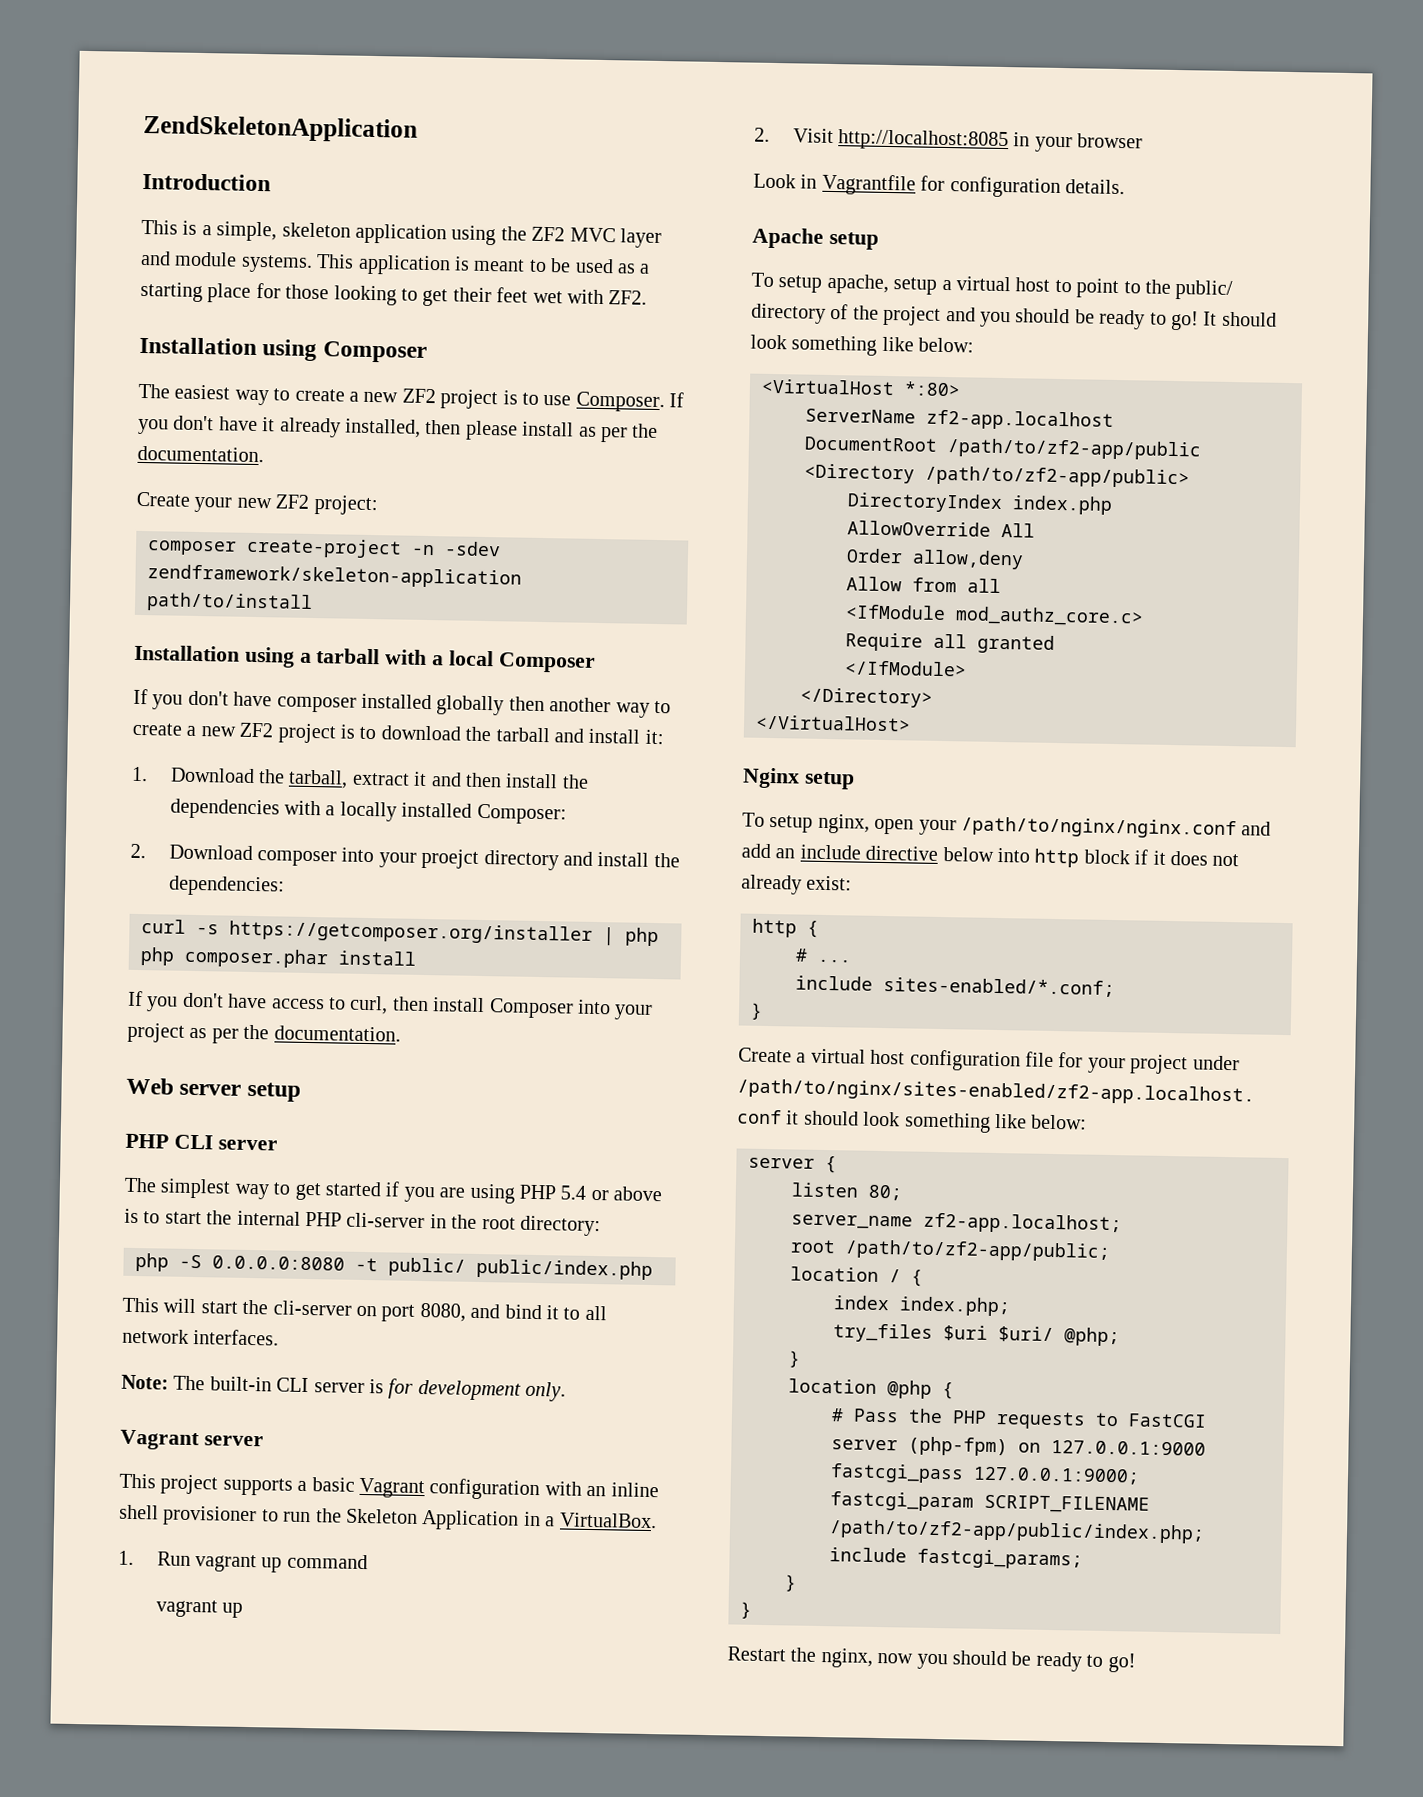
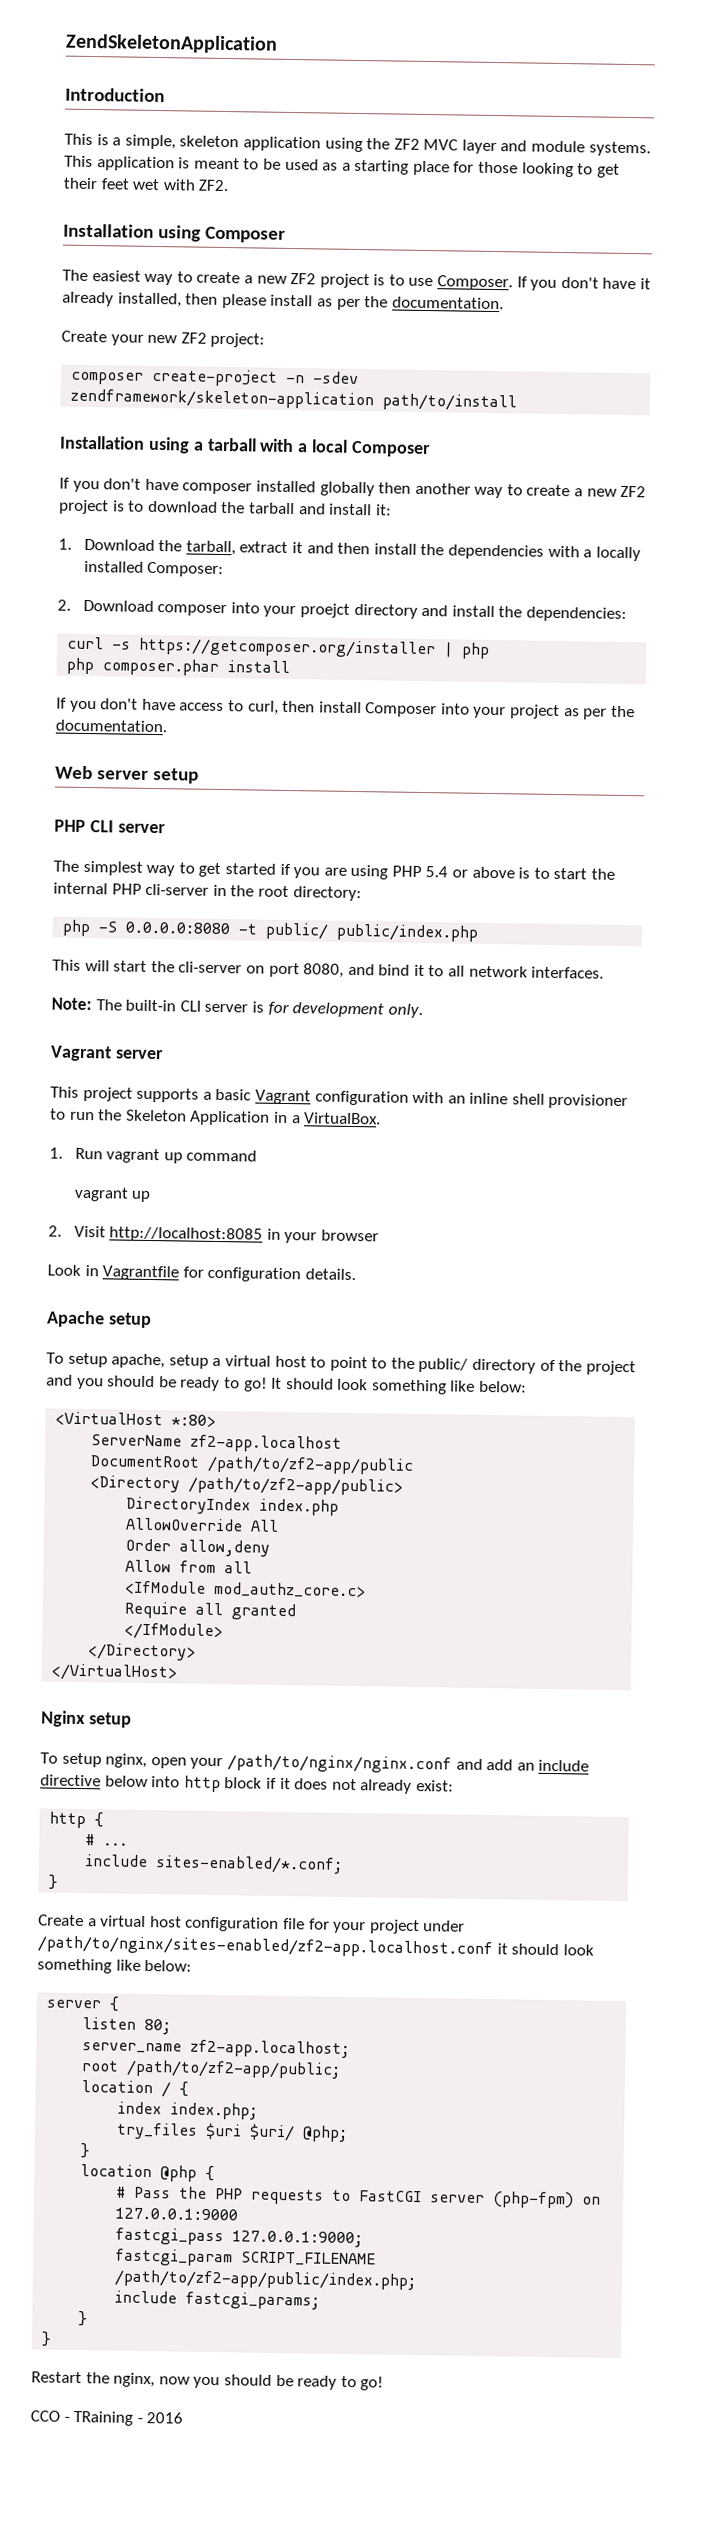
+ CCO - TRaining - 2016

